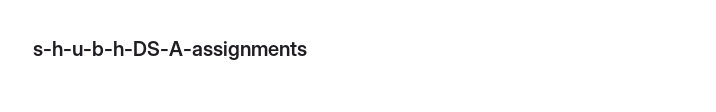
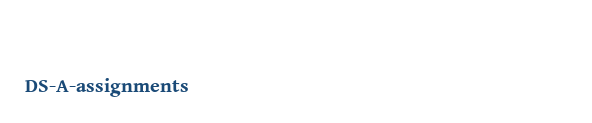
- s-h-u-b-h-DS-A-assignments
+ DS-A-assignments

